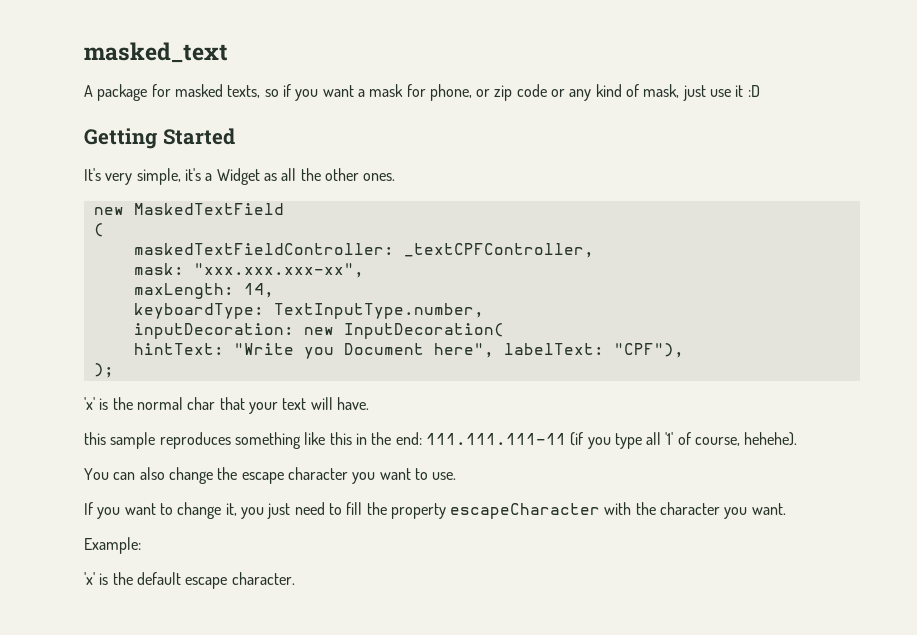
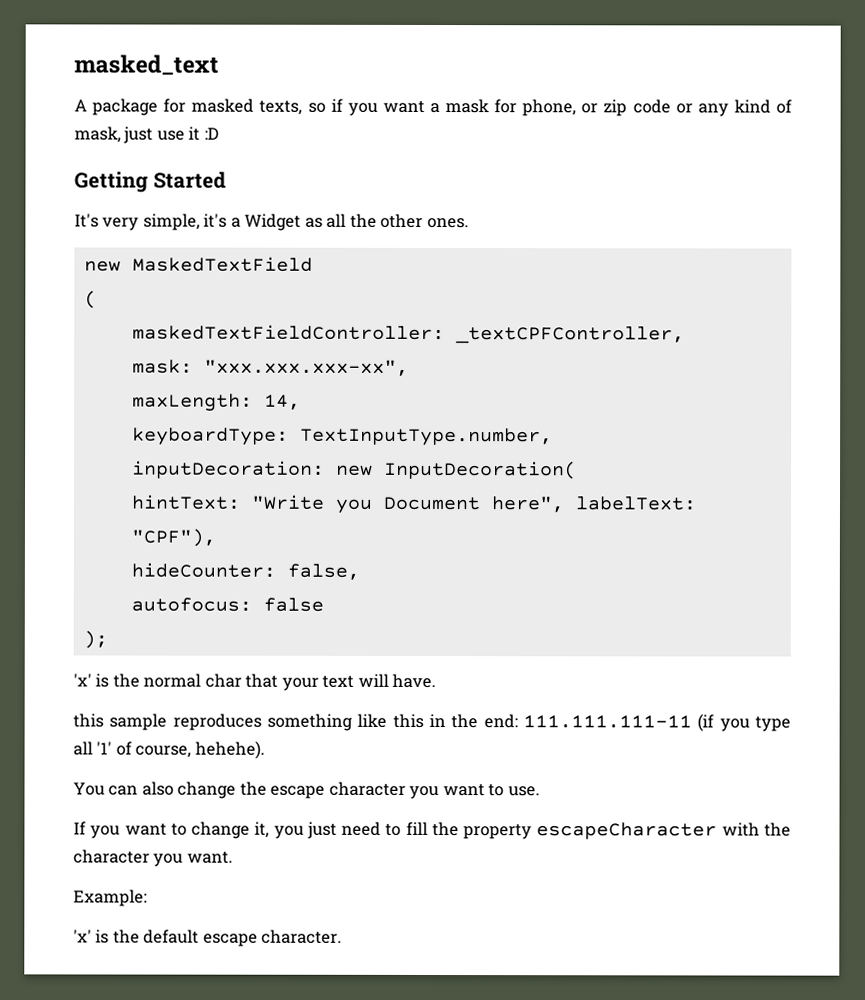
+ hideCounter: false,
+ autofocus: false

